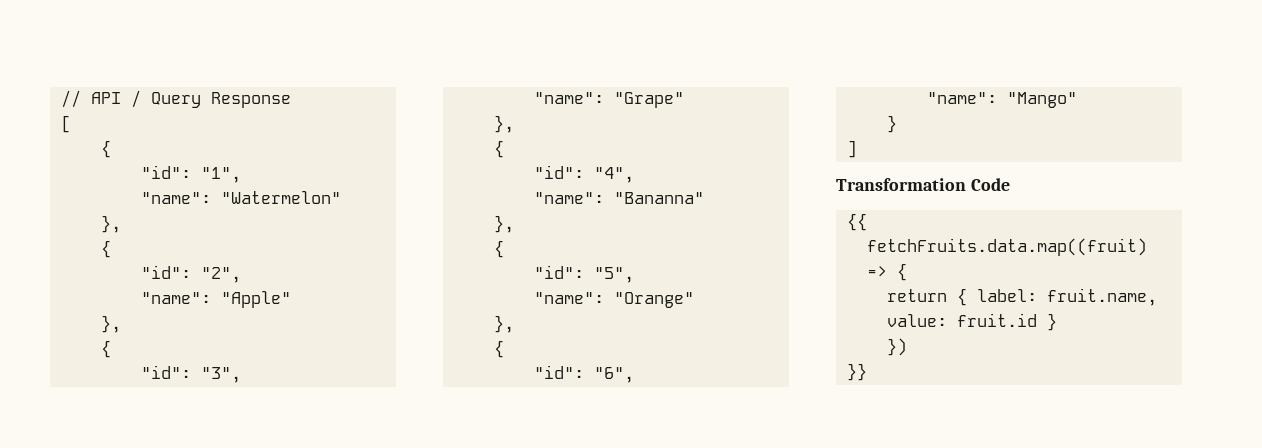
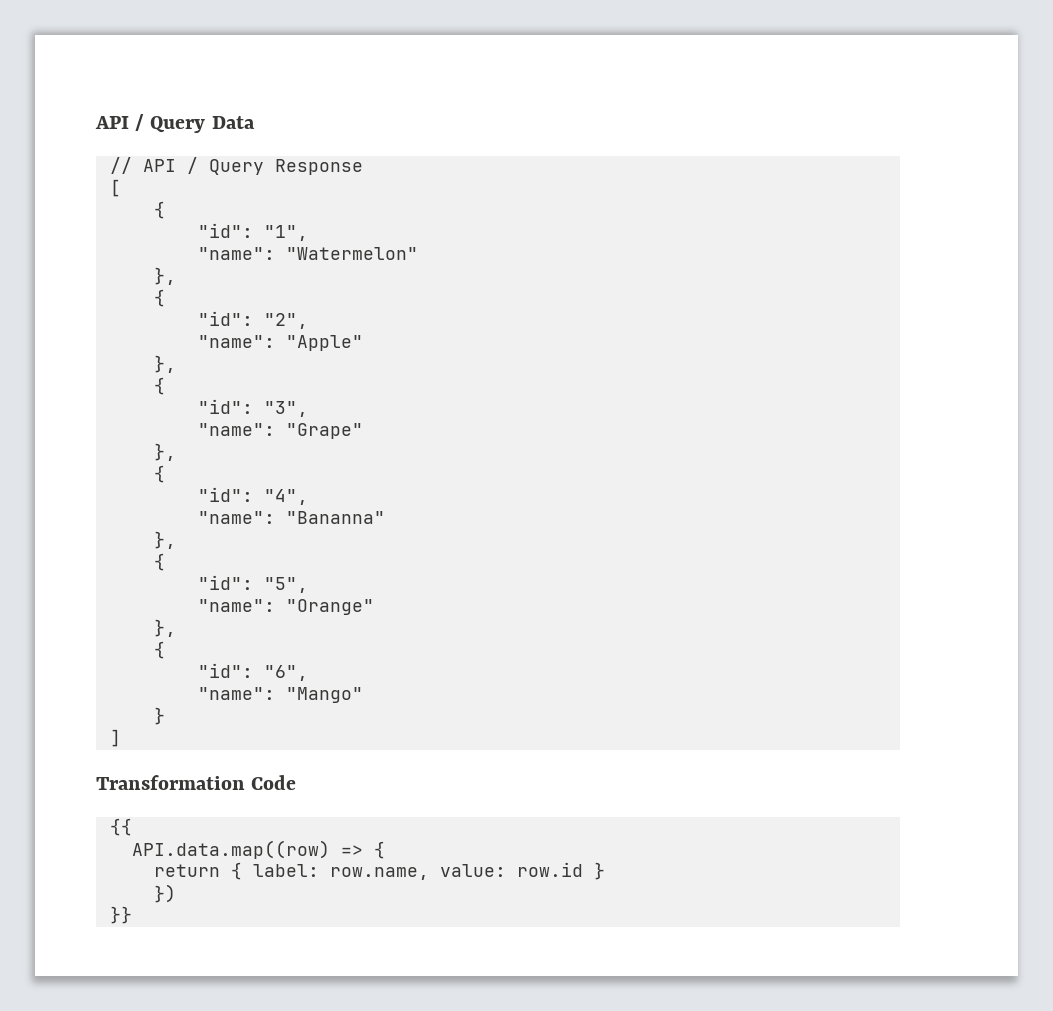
+ API / Query Data
- fetchFruits.data.map((fruit) => {
+ API.data.map((row) => {
- return { label: fruit.name, value: fruit.id }
+ return { label: row.name, value: row.id }

